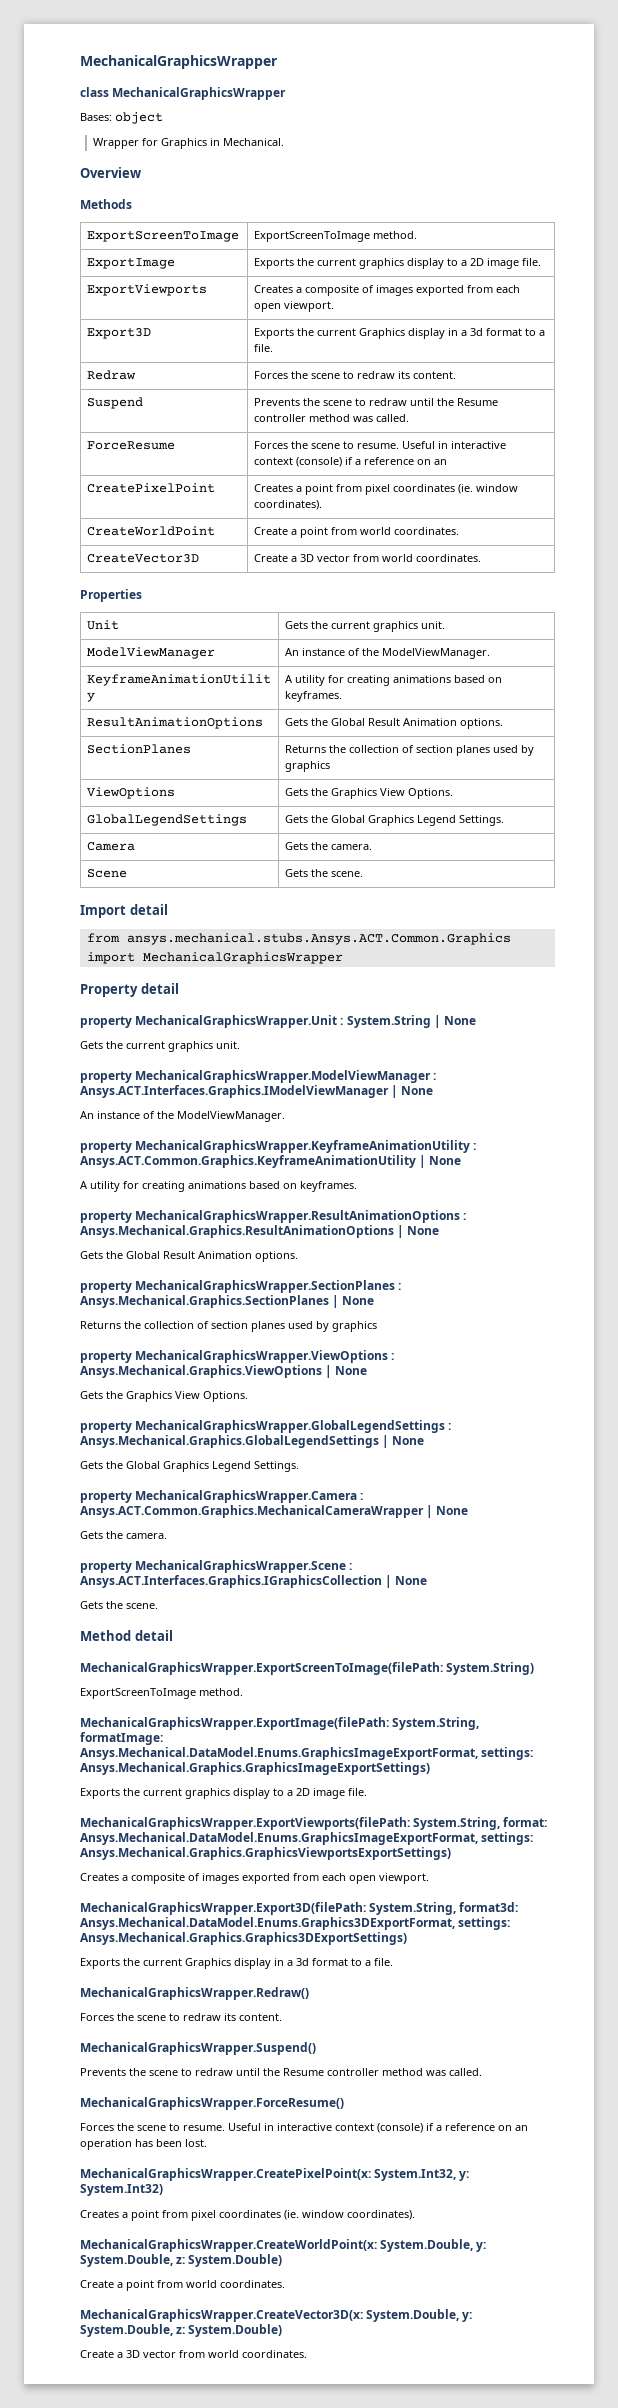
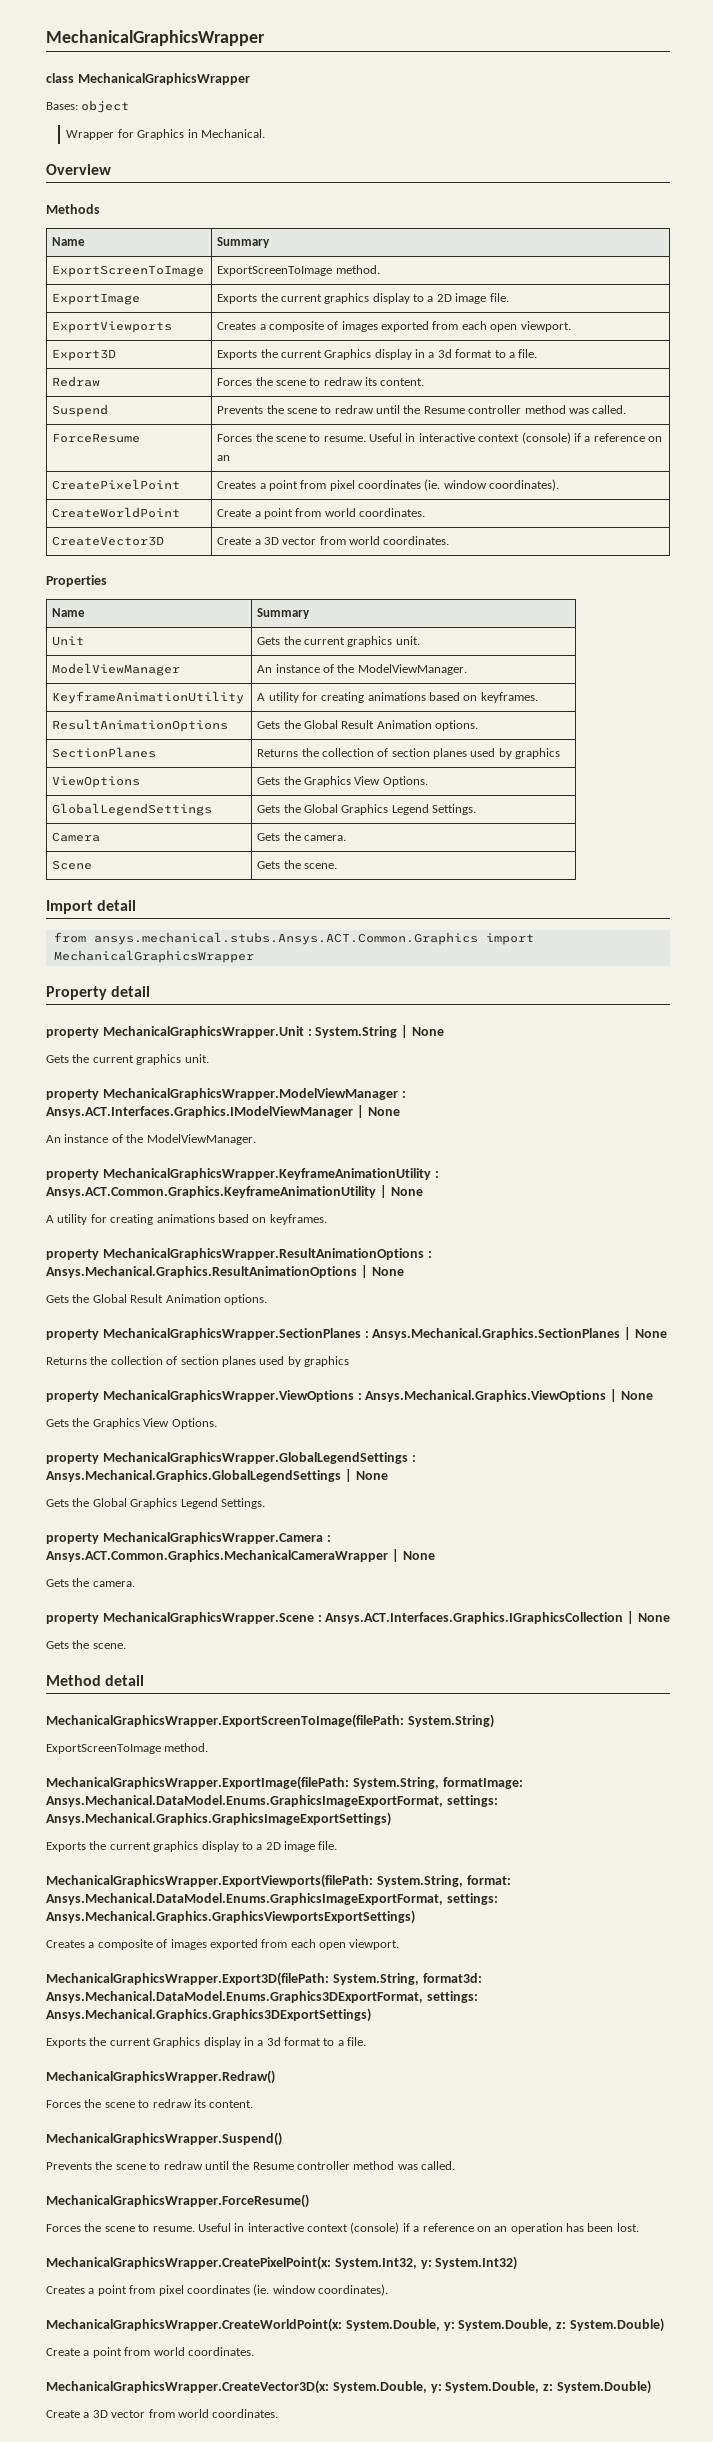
  Methods
+ Name | Summary
  Properties
+ Name | Summary

